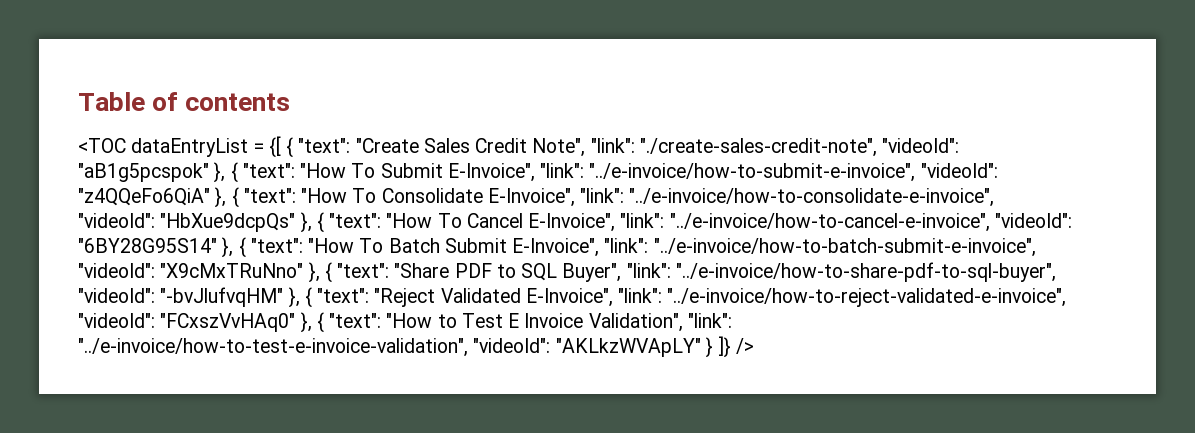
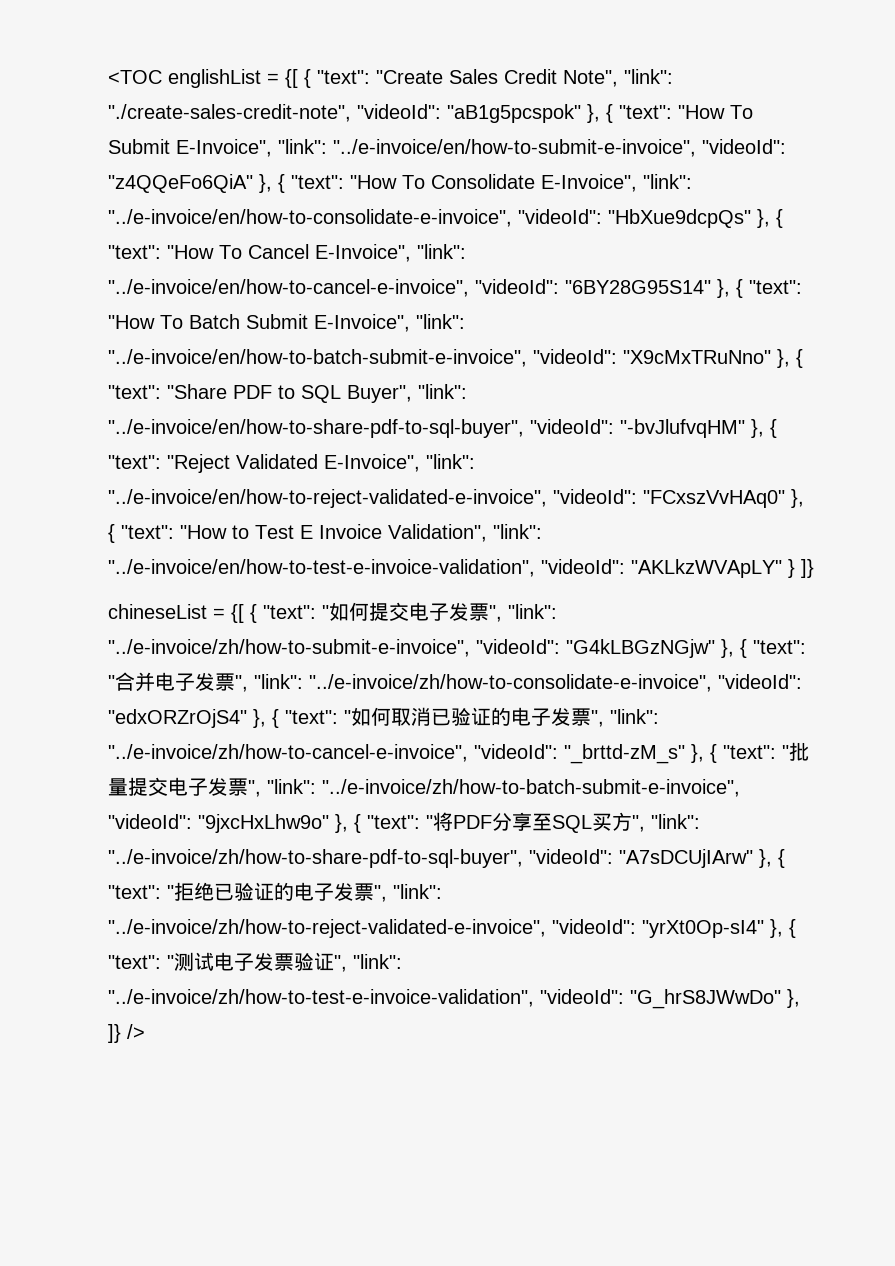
- Table of contents
- <TOC dataEntryList = {[ { "text":
+ <TOC englishList = {[ { "text":
- "../e-invoice/how-to-submit-e-invoice", "videoId":
+ "../e-invoice/en/how-to-submit-e-invoice", "videoId":
- "../e-invoice/how-to-consolidate-e-invoice", "videoId":
+ "../e-invoice/en/how-to-consolidate-e-invoice", "videoId":
- "../e-invoice/how-to-cancel-e-invoice", "videoId":
+ "../e-invoice/en/how-to-cancel-e-invoice", "videoId":
- "../e-invoice/how-to-batch-submit-e-invoice", "videoId":
+ "../e-invoice/en/how-to-batch-submit-e-invoice", "videoId":
- "../e-invoice/how-to-share-pdf-to-sql-buyer", "videoId":
+ "../e-invoice/en/how-to-share-pdf-to-sql-buyer", "videoId":
- "../e-invoice/how-to-reject-validated-e-invoice", "videoId":
+ "../e-invoice/en/how-to-reject-validated-e-invoice", "videoId":
- "../e-invoice/how-to-test-e-invoice-validation", "videoId":
+ "../e-invoice/en/how-to-test-e-invoice-validation", "videoId":
- "AKLkzWVApLY" } ]} />
+ "AKLkzWVApLY" } ]}
+ chineseList = {[ { "text": "如何提交电子发票", "link": "../e-invoice/zh/how-to-submit-e-invoice", "videoId": "G4kLBGzNGjw" }, { "text": "合并电子发票", "link": "../e-invoice/zh/how-to-consolidate-e-invoice", "videoId": "edxORZrOjS4" }, { "text": "如何取消已验证的电子发票", "link": "../e-invoice/zh/how-to-cancel-e-invoice", "videoId": "_brttd-zM_s" }, { "text": "批量提交电子发票", "link": "../e-invoice/zh/how-to-batch-submit-e-invoice", "videoId": "9jxcHxLhw9o" }, { "text": "将PDF分享至SQL买方", "link": "../e-invoice/zh/how-to-share-pdf-to-sql-buyer", "videoId": "A7sDCUjIArw" }, { "text": "拒绝已验证的电子发票", "link": "../e-invoice/zh/how-to-reject-validated-e-invoice", "videoId": "yrXt0Op-sI4" }, { "text": "测试电子发票验证", "link": "../e-invoice/zh/how-to-test-e-invoice-validation", "videoId": "G_hrS8JWwDo" }, ]} />

